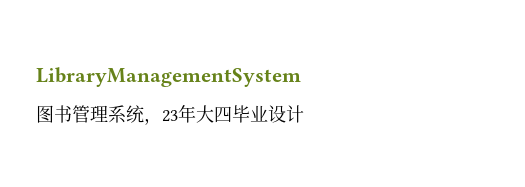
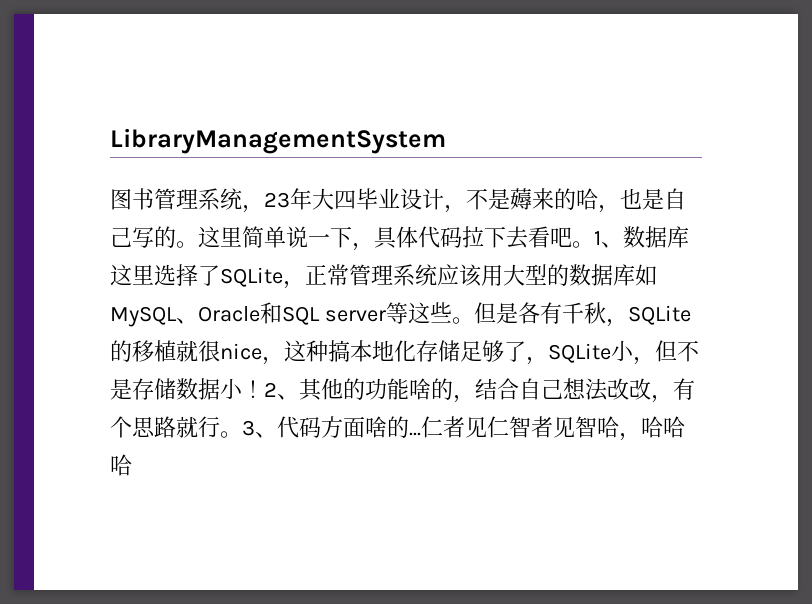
- 图书管理系统，23年大四毕业设计
+ 图书管理系统，23年大四毕业设计，不是薅来的哈，也是自己写的。这里简单说一下，具体代码拉下去看吧。1、数据库这里选择了SQLite，正常管理系统应该用大型的数据库如MySQL、Oracle和SQL server等这些。但是各有千秋，SQLite的移植就很nice，这种搞本地化存储足够了，SQLite小，但不是存储数据小！2、其他的功能啥的，结合自己想法改改，有个思路就行。3、代码方面啥的...仁者见仁智者见智哈，哈哈哈

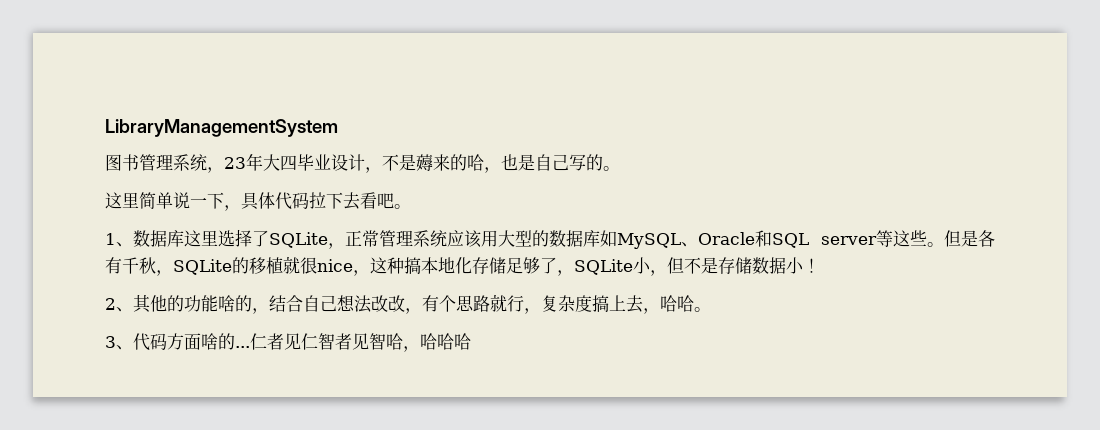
- 图书管理系统，23年大四毕业设计，不是薅来的哈，也是自己写的。这里简单说一下，具体代码拉下去看吧。1、数据库这里选择了SQLite，正常管理系统应该用大型的数据库如MySQL、Oracle和SQL server等这些。
+ 图书管理系统，23年大四毕业设计，不是薅来的哈，也是自己写的。
+ 这里简单说一下，具体代码拉下去看吧。
+ 1、数据库这里选择了SQLite，正常管理系统应该用大型的数据库如MySQL、Oracle和SQL server等这些。
- 但是各有千秋，SQLite的移植就很nice，这种搞本地化存储足够了，SQLite小，但不是存储数据小！2、其他的功能啥的，结合自己想法改改，有个思路就行。3、代码方面啥的...
+ 但是各有千秋，SQLite的移植就很nice，这种搞本地化存储足够了，SQLite小，但不是存储数据小！
+ 2、其他的功能啥的，结合自己想法改改，有个思路就行，复杂度搞上去，哈哈。
+ 3、代码方面啥的...

